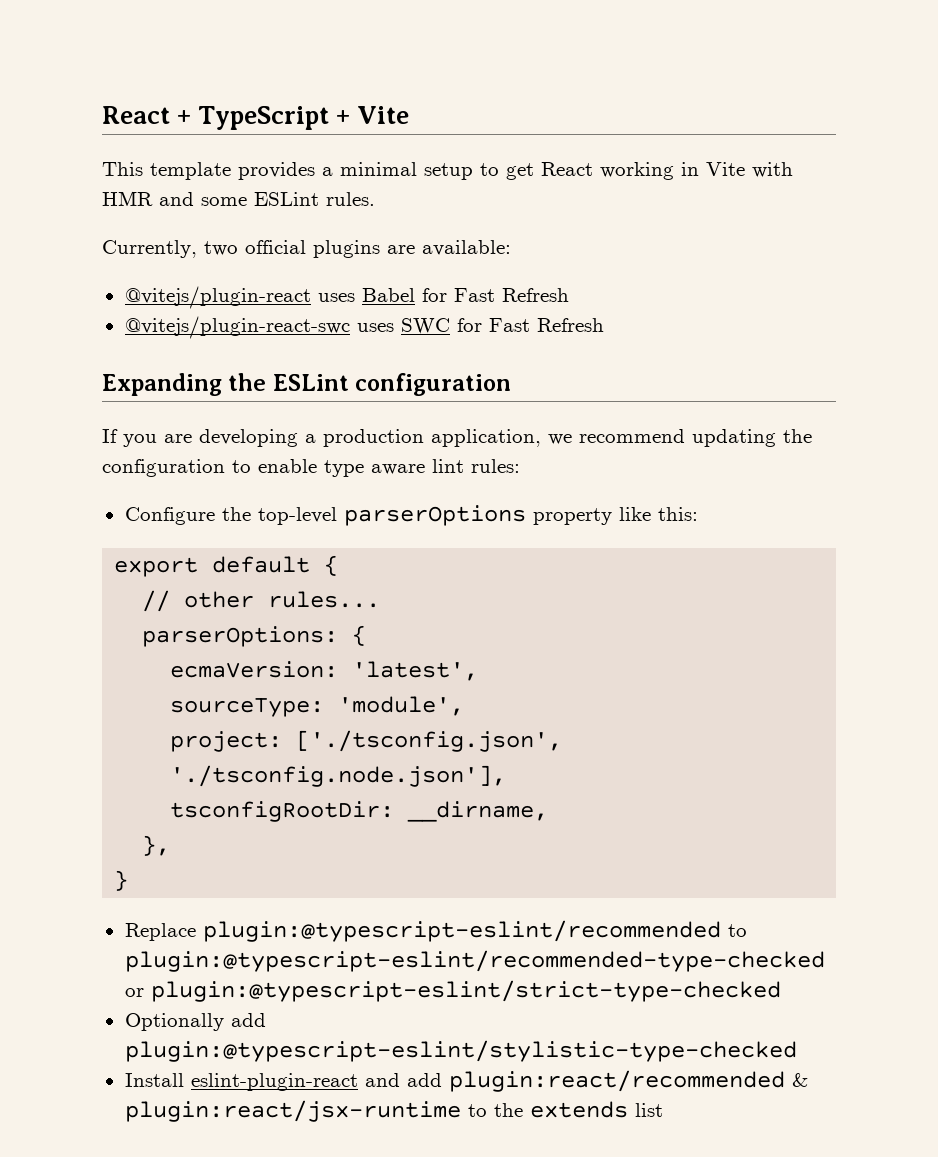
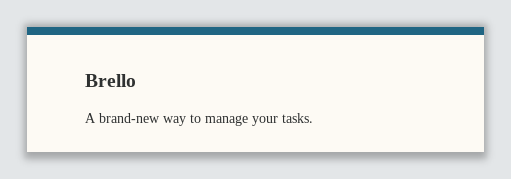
- React + TypeScript + Vite
- This template provides a minimal setup to get React working in Vite with HMR and some ESLint rules.
- Currently, two official plugins are available:
- @vitejs/plugin-react uses Babel for Fast Refresh
- @vitejs/plugin-react-swc uses SWC for Fast Refresh
- Expanding the ESLint configuration
- If you are developing a production application, we recommend updating the configuration to enable type aware lint rules:
- Configure the top-level parserOptions property like this:
- export default {
- // other rules...
- parserOptions: {
- ecmaVersion: 'latest',
- sourceType: 'module',
- project: ['./tsconfig.json', './tsconfig.node.json'],
- tsconfigRootDir: __dirname,
- },
- }
- Replace plugin:@typescript-eslint/recommended to plugin:@typescript-eslint/recommended-type-checked or plugin:@typescript-eslint/strict-type-checked
- Optionally add plugin:@typescript-eslint/stylistic-type-checked
- Install eslint-plugin-react and add plugin:react/recommended & plugin:react/jsx-runtime to the extends list
+ Brello
+ A brand-new way to manage your tasks.

